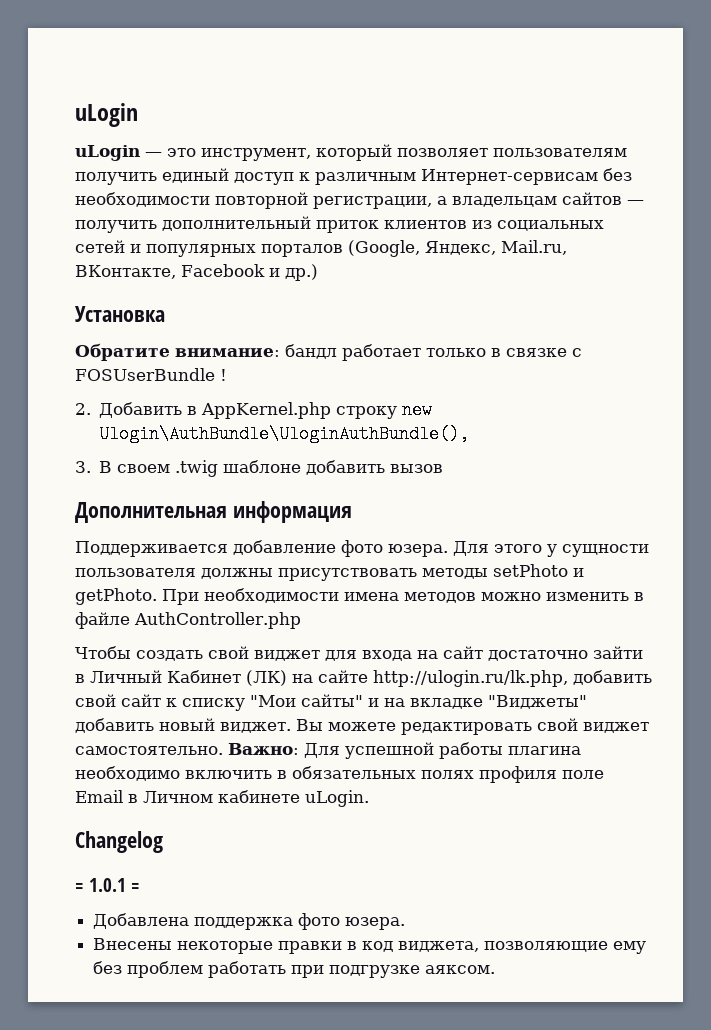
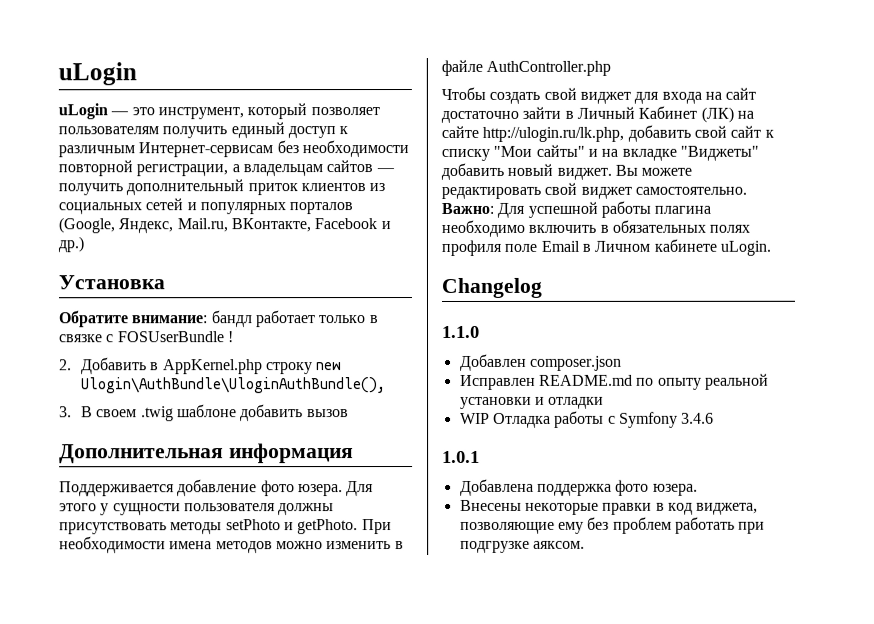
- = 1.0.1 =
+ 1.1.0
+ Добавлен composer.json
+ Исправлен README.md по опыту реальной установки и отладки
+ WIP Отладка работы с Symfony 3.4.6
+ 1.0.1

